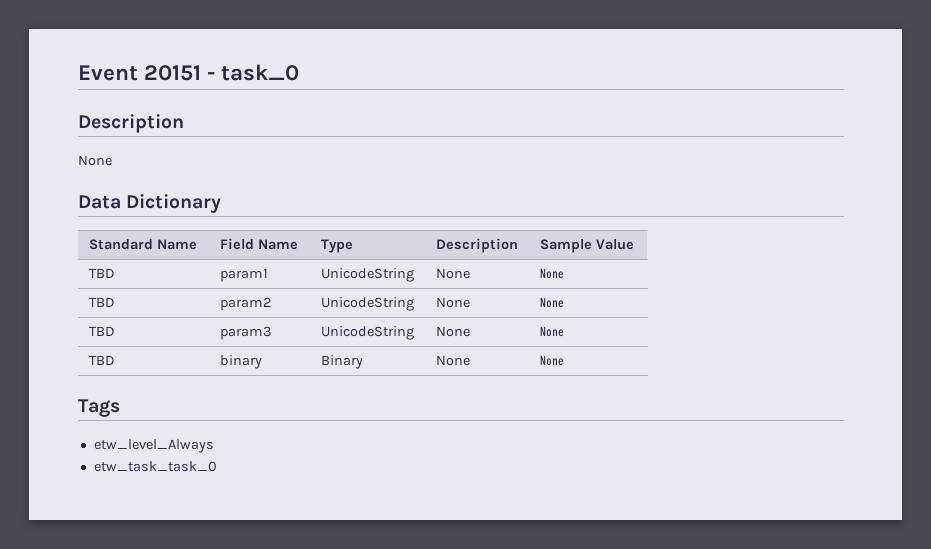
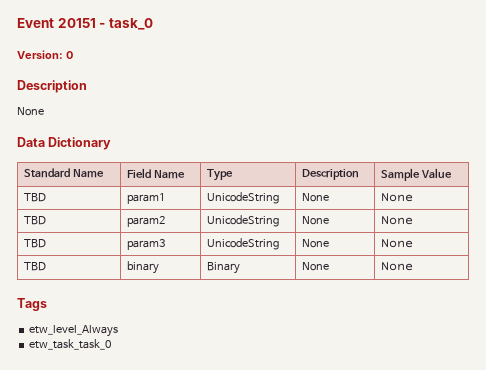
+ Version: 0

